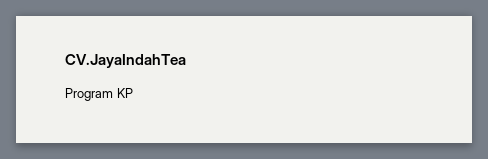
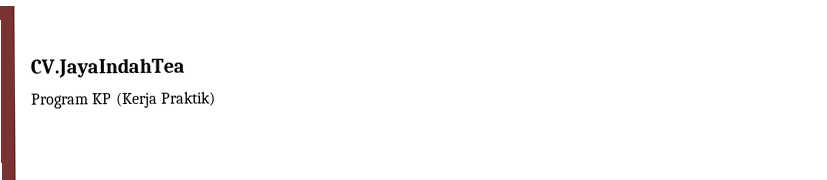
- Program KP
+ Program KP (Kerja Praktik)

